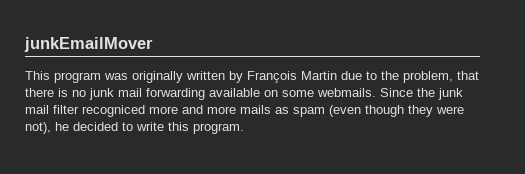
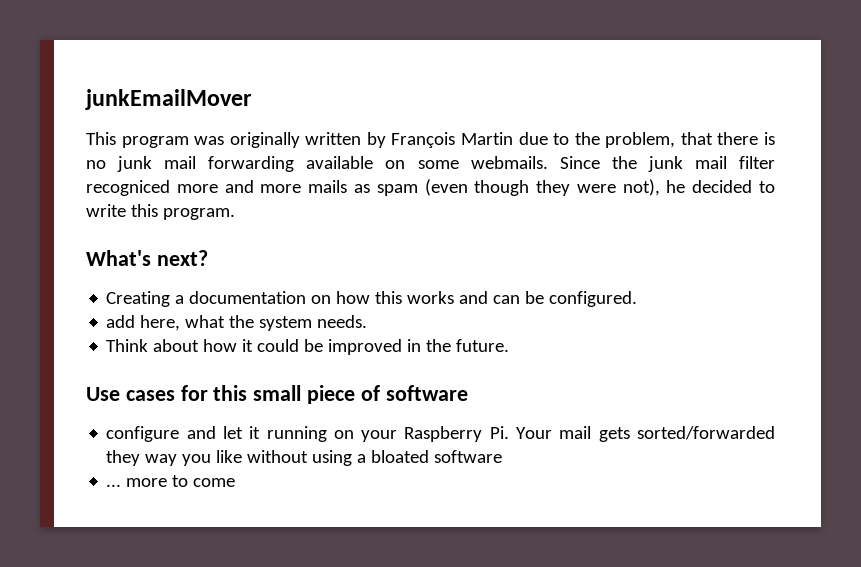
+ What's next?
+ Creating a documentation on how this works and can be configured.
+ add here, what the system needs.
+ Think about how it could be improved in the future.
+ Use cases for this small piece of software
+ configure and let it running on your Raspberry Pi. Your mail gets sorted/forwarded they way you like without using a bloated software
+ ... more to come

